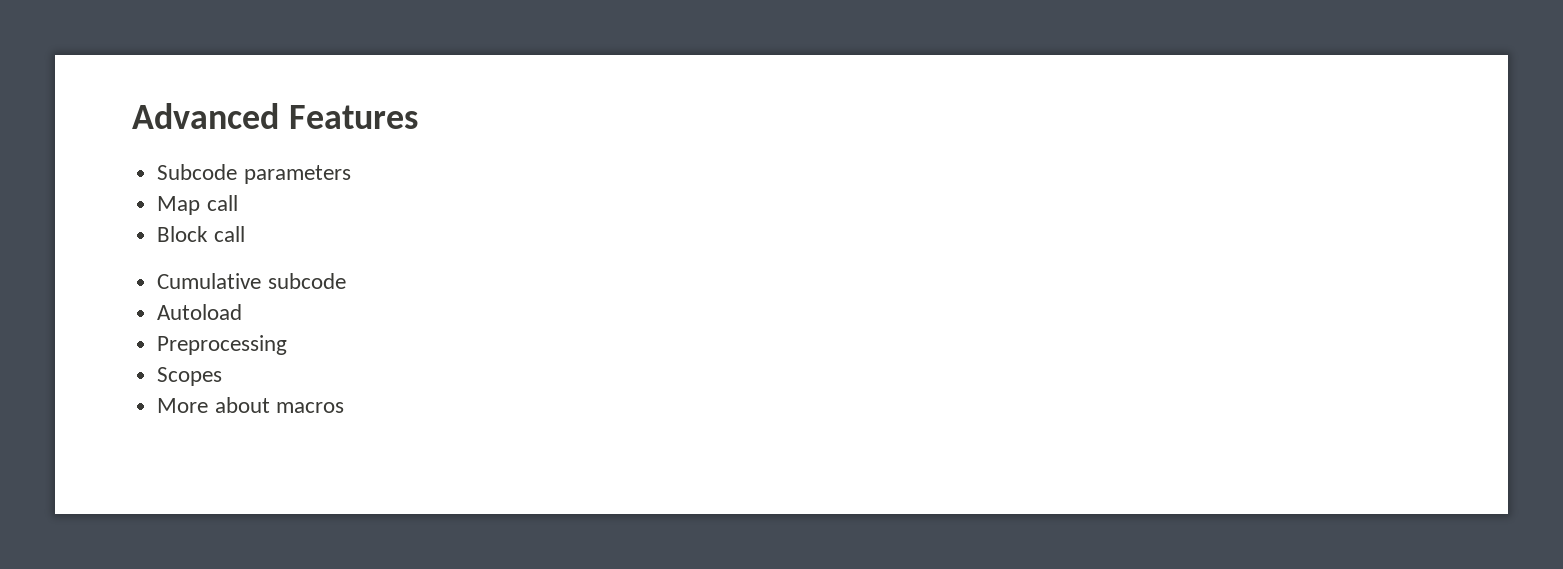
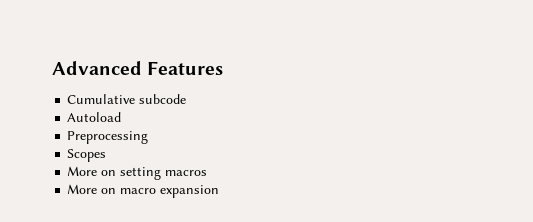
- Subcode parameters
- Map call
- Block call
- More about macros
+ More on setting macros
+ More on macro expansion

